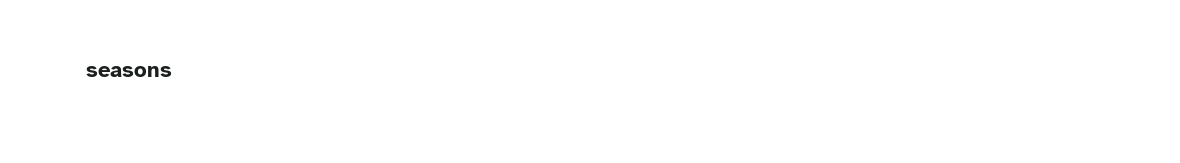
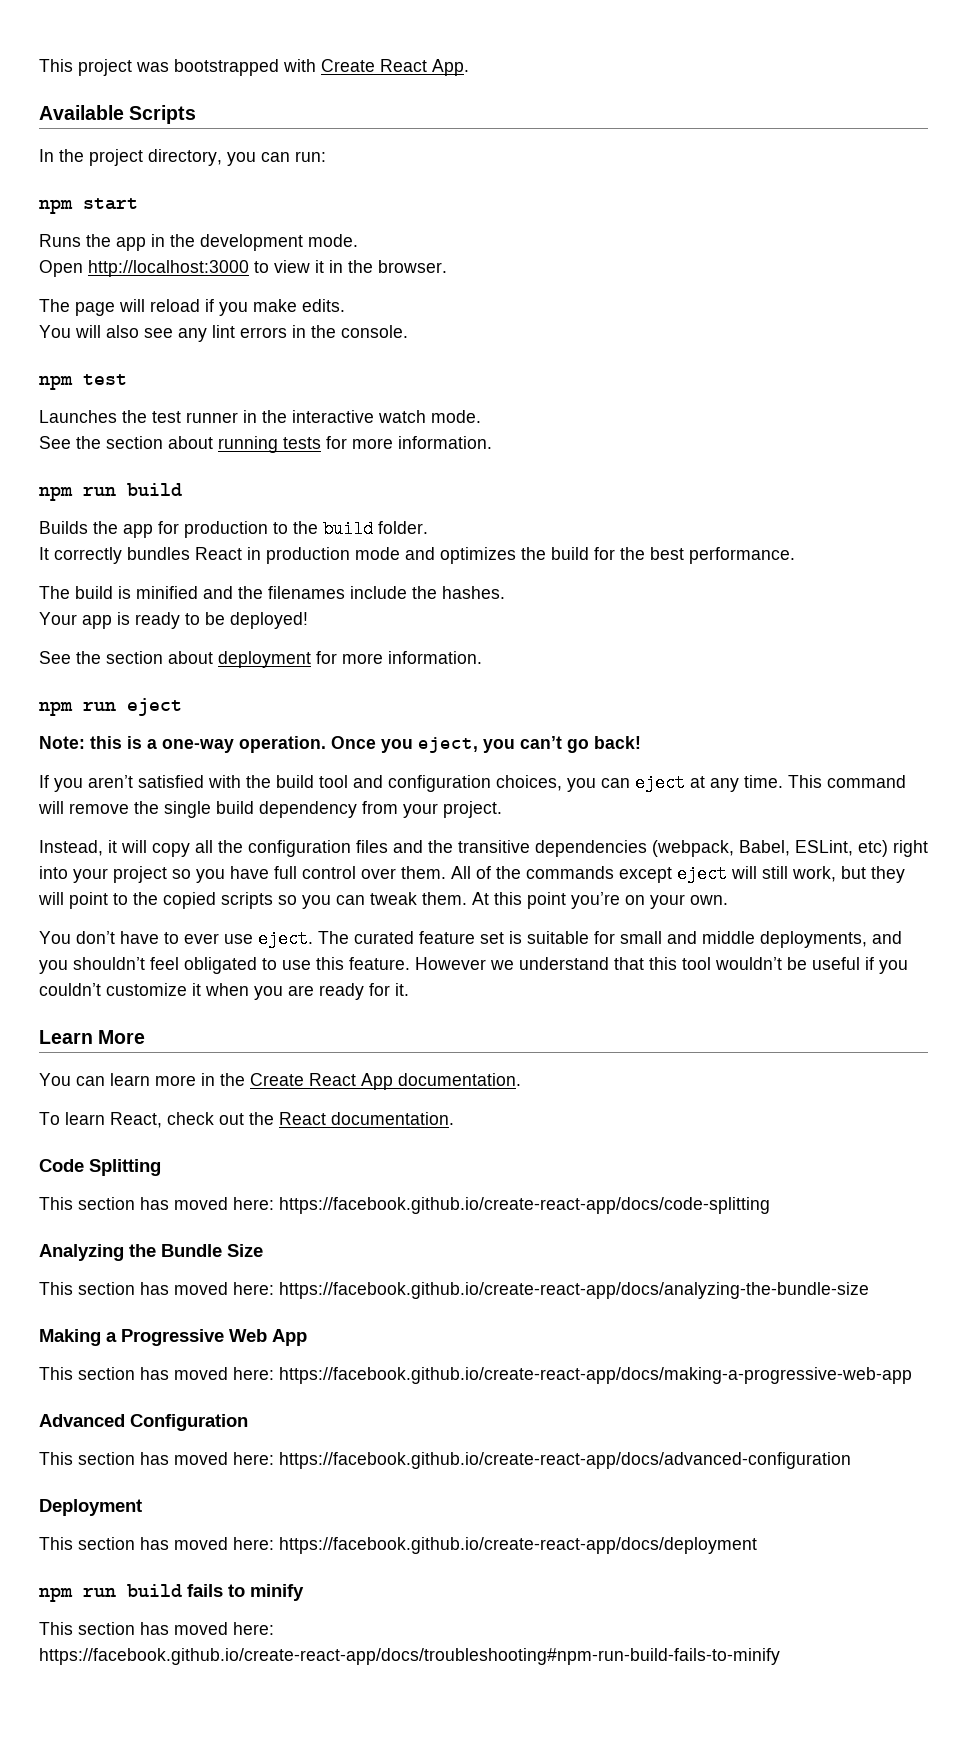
- seasons
+ This project was bootstrapped with Create React App.
+ Available Scripts
+ In the project directory, you can run:
+ npm start
+ Runs the app in the development mode.
+ Open http://localhost:3000 to view it in the browser.
+ The page will reload if you make edits.
+ You will also see any lint errors in the console.
+ npm test
+ Launches the test runner in the interactive watch mode.
+ See the section about running tests for more information.
+ npm run build
+ Builds the app for production to the build folder.
+ It correctly bundles React in production mode and optimizes the build for the best performance.
+ The build is minified and the filenames include the hashes.
+ Your app is ready to be deployed!
+ See the section about deployment for more information.
+ npm run eject
+ Note: this is a one-way operation. Once you eject, you can’t go back!
+ If you aren’t satisfied with the build tool and configuration choices, you can eject at any time. This command will remove the single build dependency from your project.
+ Instead, it will copy all the configuration files and the transitive dependencies (webpack, Babel, ESLint, etc) right into your project so you have full control over them. All of the commands except eject will still work, but they will point to the copied scripts so you can tweak them. At this point you’re on your own.
+ You don’t have to ever use eject. The curated feature set is suitable for small and middle deployments, and you shouldn’t feel obligated to use this feature. However we understand that this tool wouldn’t be useful if you couldn’t customize it when you are ready for it.
+ Learn More
+ You can learn more in the Create React App documentation.
+ To learn React, check out the React documentation.
+ Code Splitting
+ This section has moved here: https://facebook.github.io/create-react-app/docs/code-splitting
+ Analyzing the Bundle Size
+ This section has moved here: https://facebook.github.io/create-react-app/docs/analyzing-the-bundle-size
+ Making a Progressive Web App
+ This section has moved here: https://facebook.github.io/create-react-app/docs/making-a-progressive-web-app
+ Advanced Configuration
+ This section has moved here: https://facebook.github.io/create-react-app/docs/advanced-configuration
+ Deployment
+ This section has moved here: https://facebook.github.io/create-react-app/docs/deployment
+ npm run build fails to minify
+ This section has moved here: https://facebook.github.io/create-react-app/docs/troubleshooting#npm-run-build-fails-to-minify

